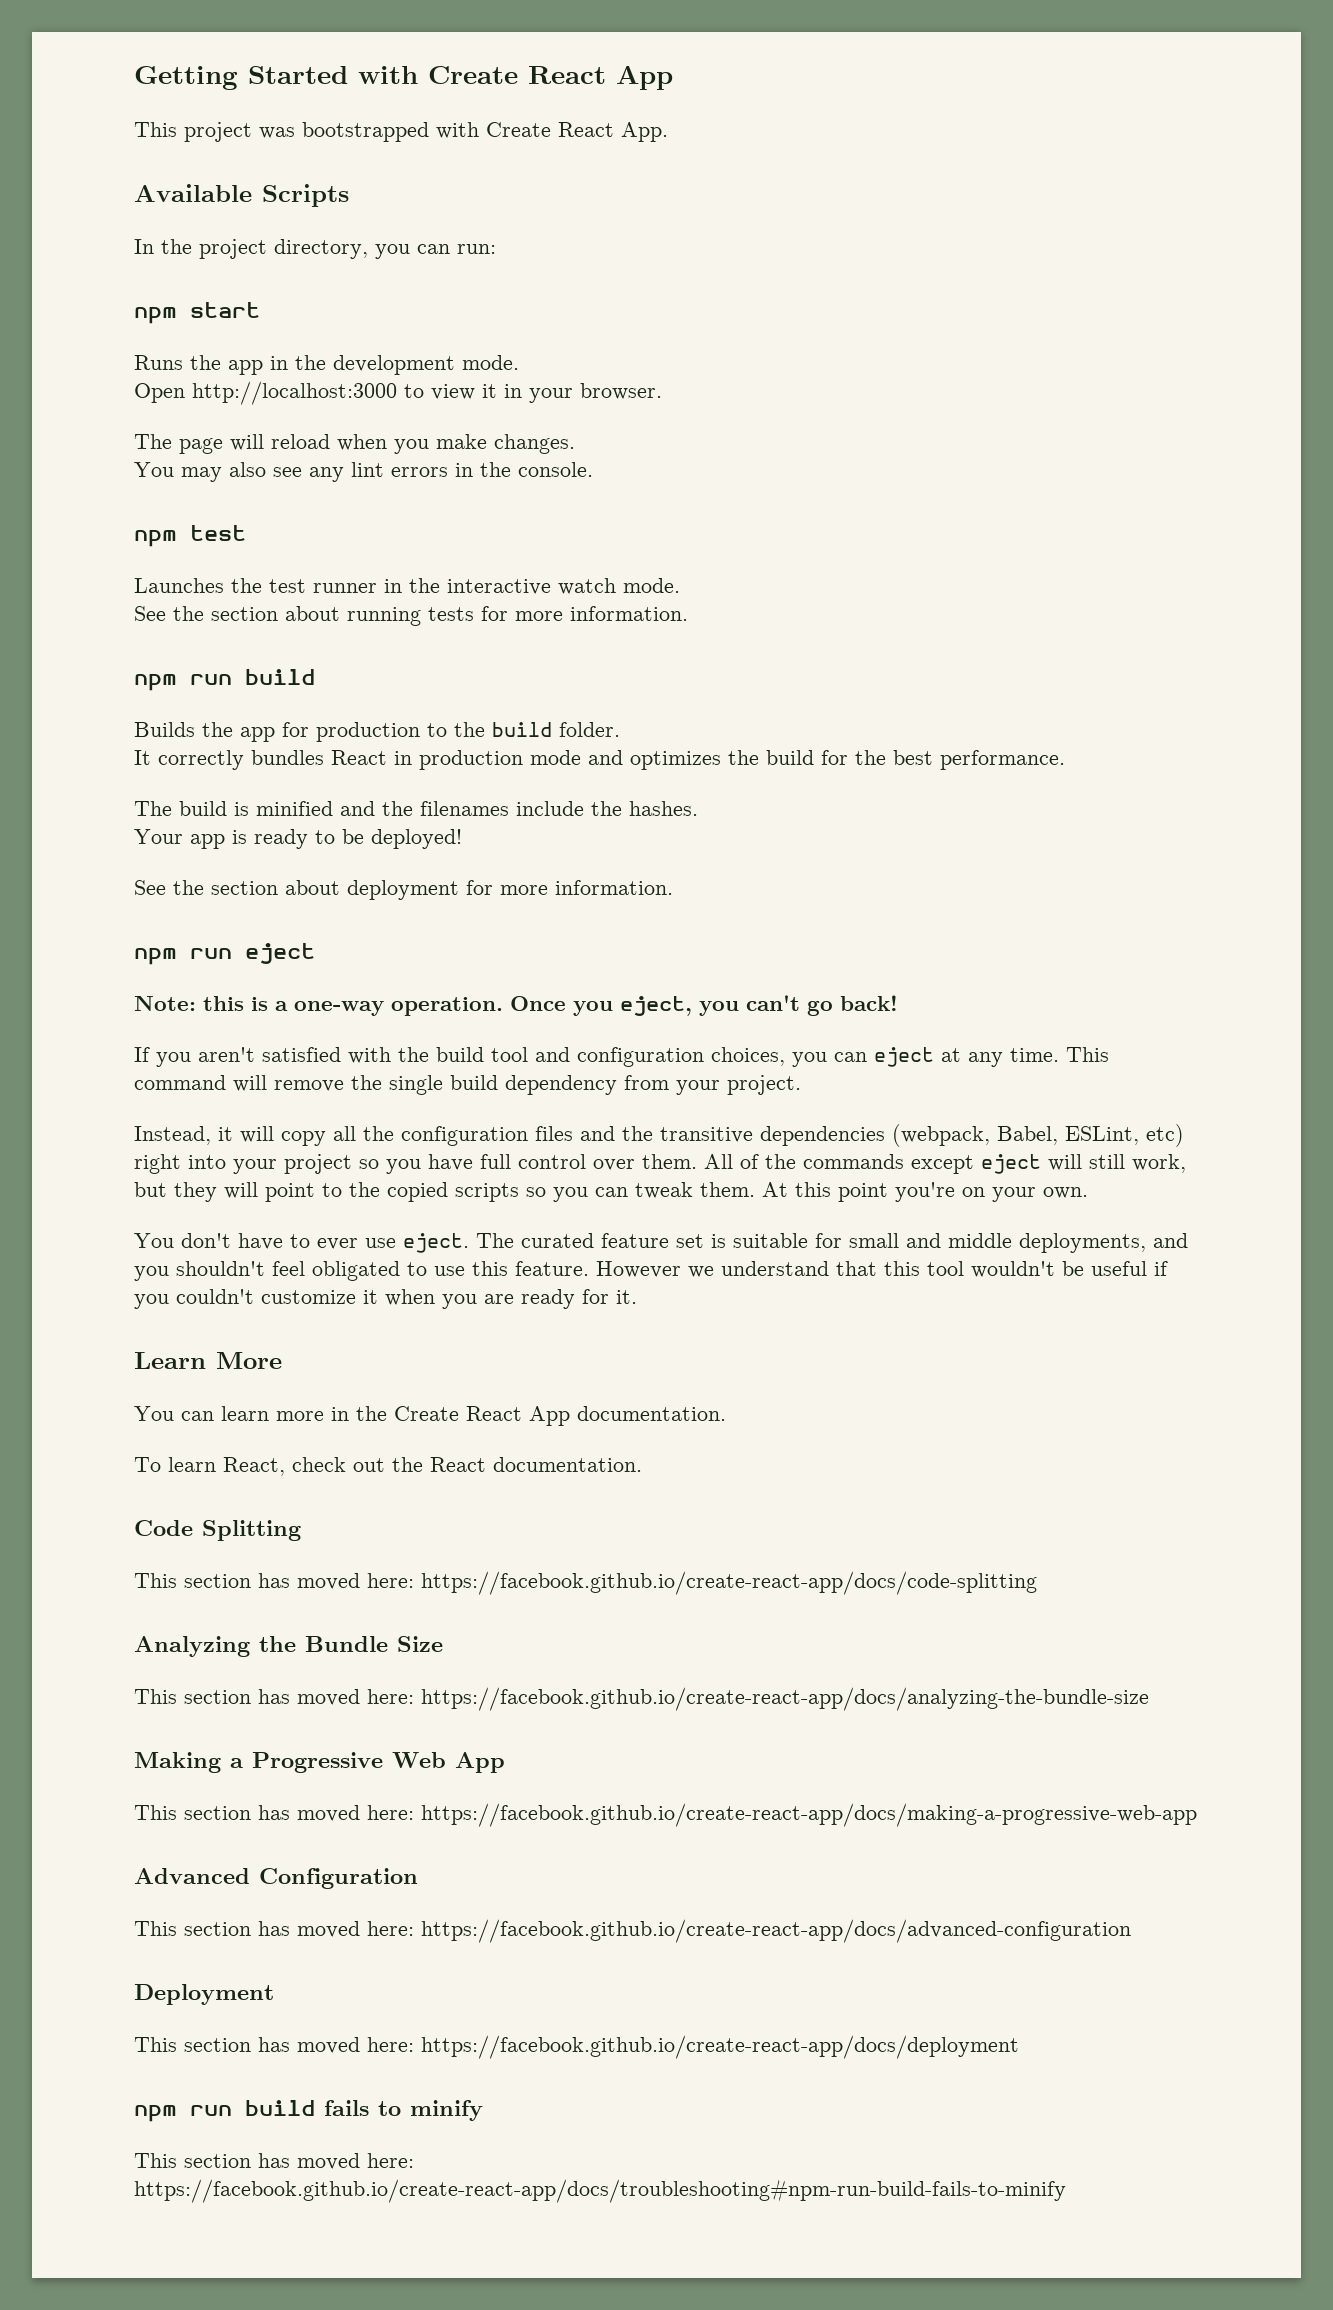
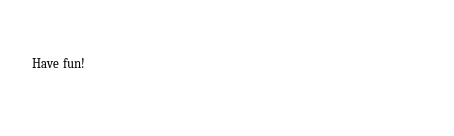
- Getting Started with Create React App
- This project was bootstrapped with Create React App.
- Available Scripts
- In the project directory, you can run:
- npm start
- Runs the app in the development mode.
- Open http://localhost:3000 to view it in your browser.
- The page will reload when you make changes.
- You may also see any lint errors in the console.
- npm test
- Launches the test runner in the interactive watch mode.
- See the section about running tests for more information.
- npm run build
- Builds the app for production to the build folder.
- It correctly bundles React in production mode and optimizes the build for the best performance.
- The build is minified and the filenames include the hashes.
- Your app is ready to be deployed!
- See the section about deployment for more information.
- npm run eject
- Note: this is a one-way operation. Once you eject, you can't go back!
- If you aren't satisfied with the build tool and configuration choices, you can eject at any time. This command will remove the single build dependency from your project.
- Instead, it will copy all the configuration files and the transitive dependencies (webpack, Babel, ESLint, etc) right into your project so you have full control over them. All of the commands except eject will still work, but they will point to the copied scripts so you can tweak them. At this point you're on your own.
- You don't have to ever use eject. The curated feature set is suitable for small and middle deployments, and you shouldn't feel obligated to use this feature. However we understand that this tool wouldn't be useful if you couldn't customize it when you are ready for it.
- Learn More
- You can learn more in the Create React App documentation.
- To learn React, check out the React documentation.
- Code Splitting
- This section has moved here: https://facebook.github.io/create-react-app/docs/code-splitting
- Analyzing the Bundle Size
- This section has moved here: https://facebook.github.io/create-react-app/docs/analyzing-the-bundle-size
- Making a Progressive Web App
- This section has moved here: https://facebook.github.io/create-react-app/docs/making-a-progressive-web-app
- Advanced Configuration
- This section has moved here: https://facebook.github.io/create-react-app/docs/advanced-configuration
- Deployment
- This section has moved here: https://facebook.github.io/create-react-app/docs/deployment
- npm run build fails to minify
- This section has moved here: https://facebook.github.io/create-react-app/docs/troubleshooting#npm-run-build-fails-to-minify
+ Have fun!

